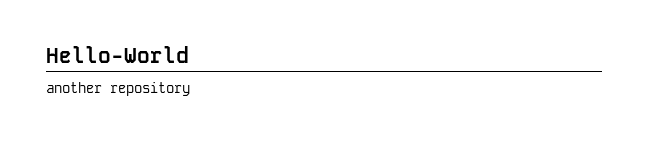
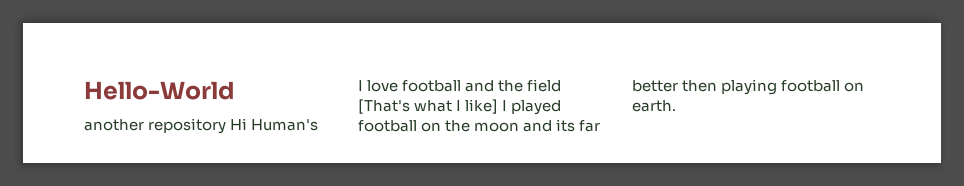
- another repository
+ another repository Hi Human's
+ I love football and the field [That's what I like] I played football on the moon and its far better then playing football on earth.

